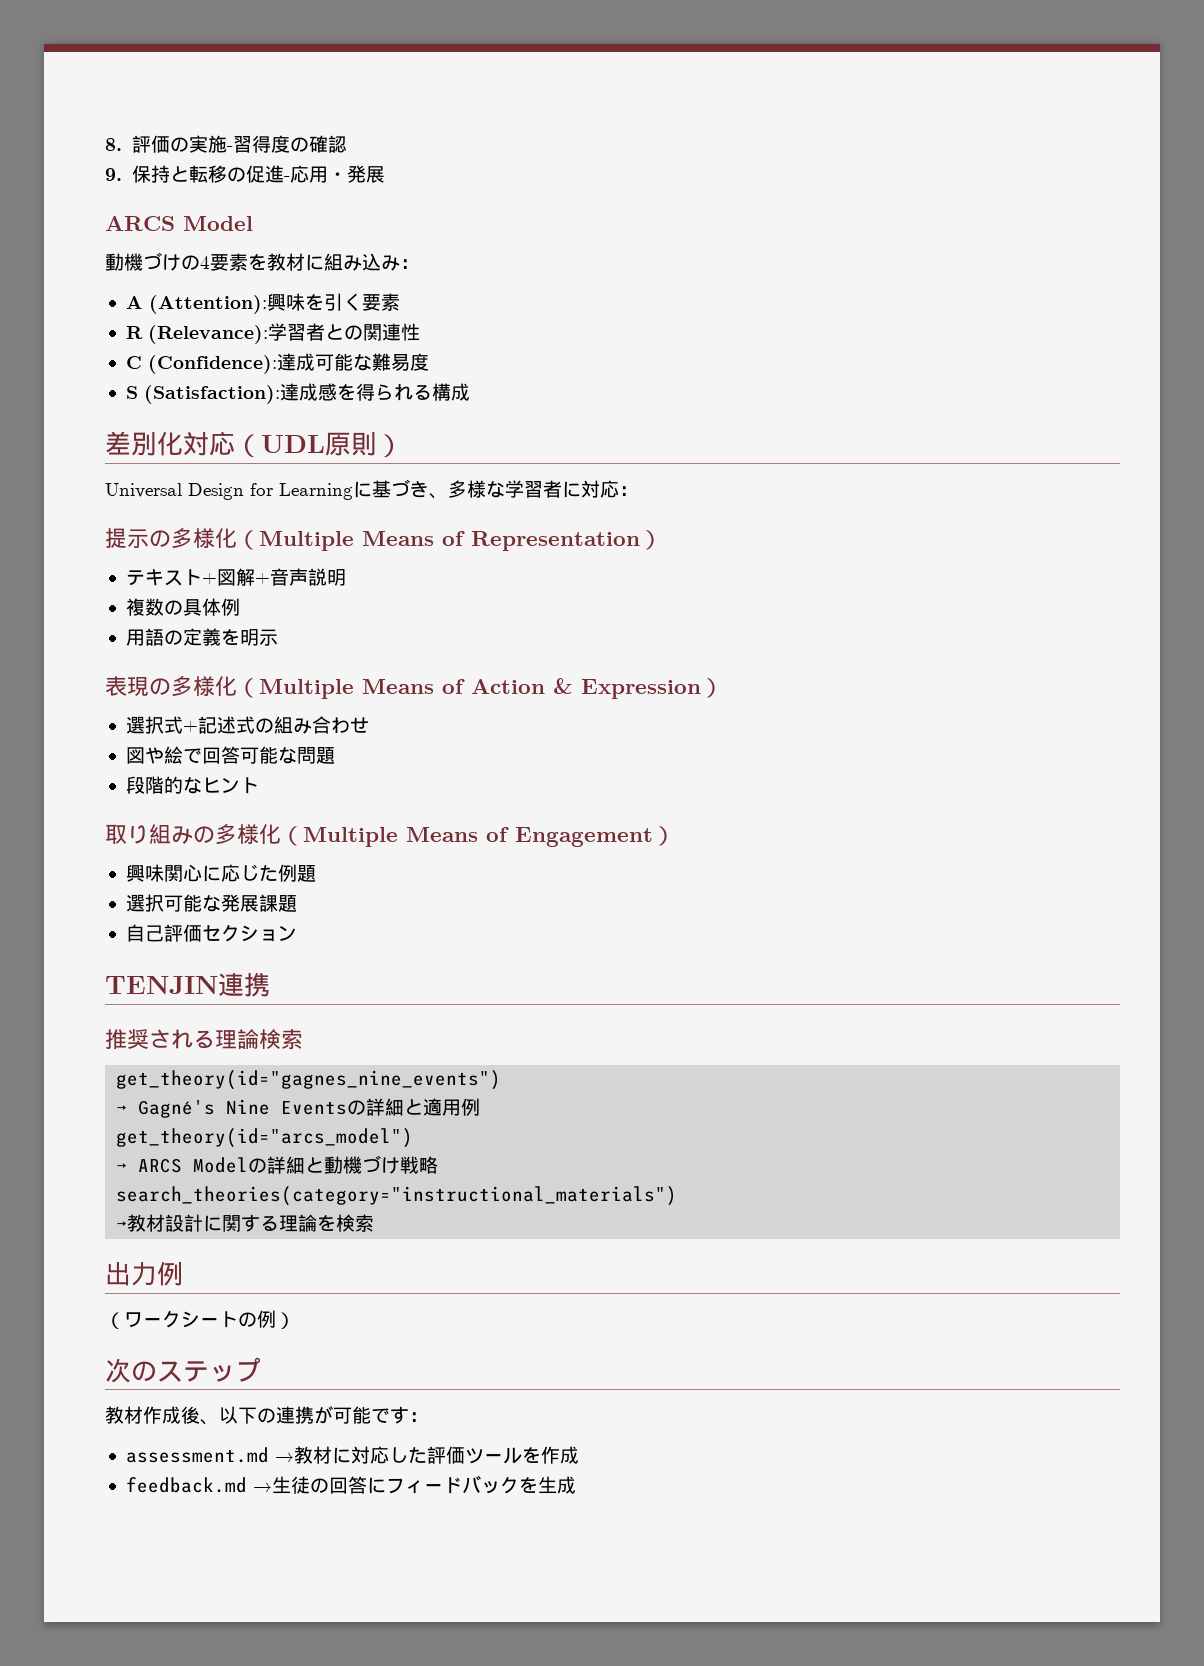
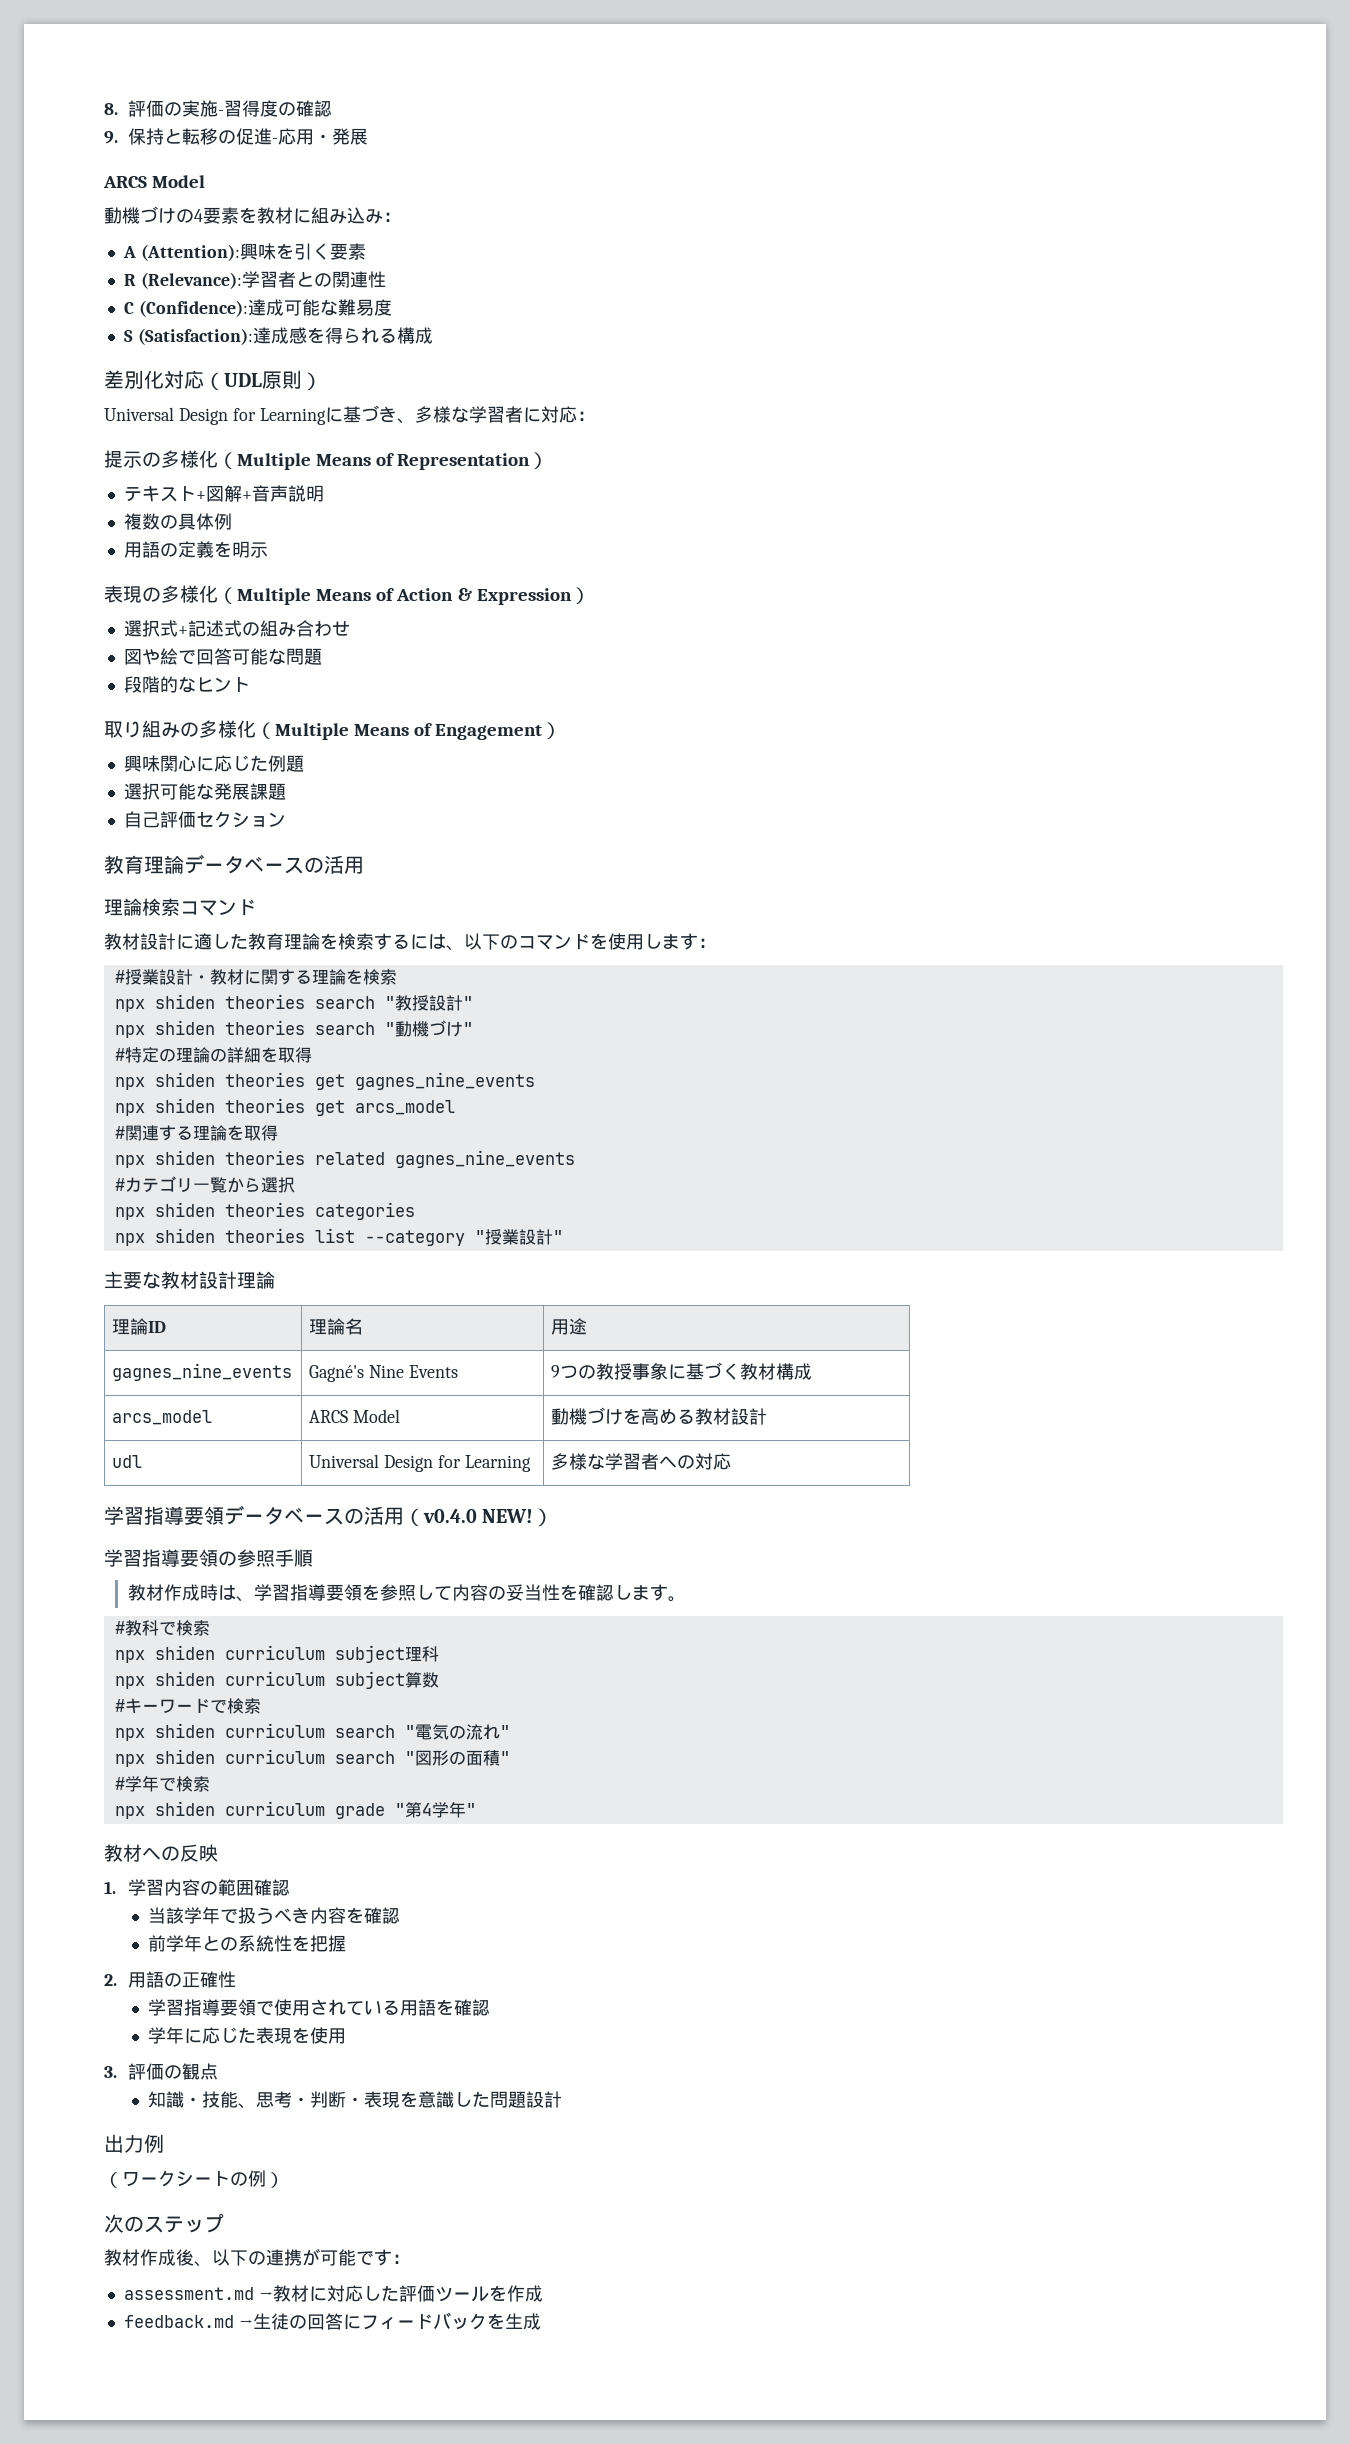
- TENJIN連携
- 推奨される理論検索
- get_theory(id="gagnes_nine_events")
- → Gagné's Nine Eventsの詳細と適用例
- get_theory(id="arcs_model")
- → ARCS Modelの詳細と動機づけ戦略
- search_theories(category="instructional_materials")
- →教材設計に関する理論を検索
+ 教育理論データベースの活用
+ 理論検索コマンド
+ 教材設計に適した教育理論を検索するには、以下のコマンドを使用します：
+ #授業設計・教材に関する理論を検索
+ npx shiden theories search "教授設計"
+ npx shiden theories search "動機づけ"
+ #特定の理論の詳細を取得
+ npx shiden theories get gagnes_nine_events
+ npx shiden theories get arcs_model
+ #関連する理論を取得
+ npx shiden theories related gagnes_nine_events
+ #カテゴリ一覧から選択
+ npx shiden theories categories
+ npx shiden theories list --category "授業設計"
+ 主要な教材設計理論
+ 理論ID | 理論名 | 用途
+ gagnes_nine_events | Gagné's Nine Events | 9つの教授事象に基づく教材構成
+ arcs_model | ARCS Model | 動機づけを高める教材設計
+ udl | Universal Design for Learning | 多様な学習者への対応
+ 学習指導要領データベースの活用（v0.4.0 NEW!）
+ 学習指導要領の参照手順
+ 教材作成時は、学習指導要領を参照して内容の妥当性を確認します。
+ #教科で検索
+ npx shiden curriculum subject理科
+ npx shiden curriculum subject算数
+ #キーワードで検索
+ npx shiden curriculum search "電気の流れ"
+ npx shiden curriculum search "図形の面積"
+ #学年で検索
+ npx shiden curriculum grade "第4学年"
+ 教材への反映
+ 1.学習内容の範囲確認
+ 当該学年で扱うべき内容を確認
+ 前学年との系統性を把握
+ 2.用語の正確性
+ 学習指導要領で使用されている用語を確認
+ 学年に応じた表現を使用
+ 3.評価の観点
+ 知識・技能、思考・判断・表現を意識した問題設計

